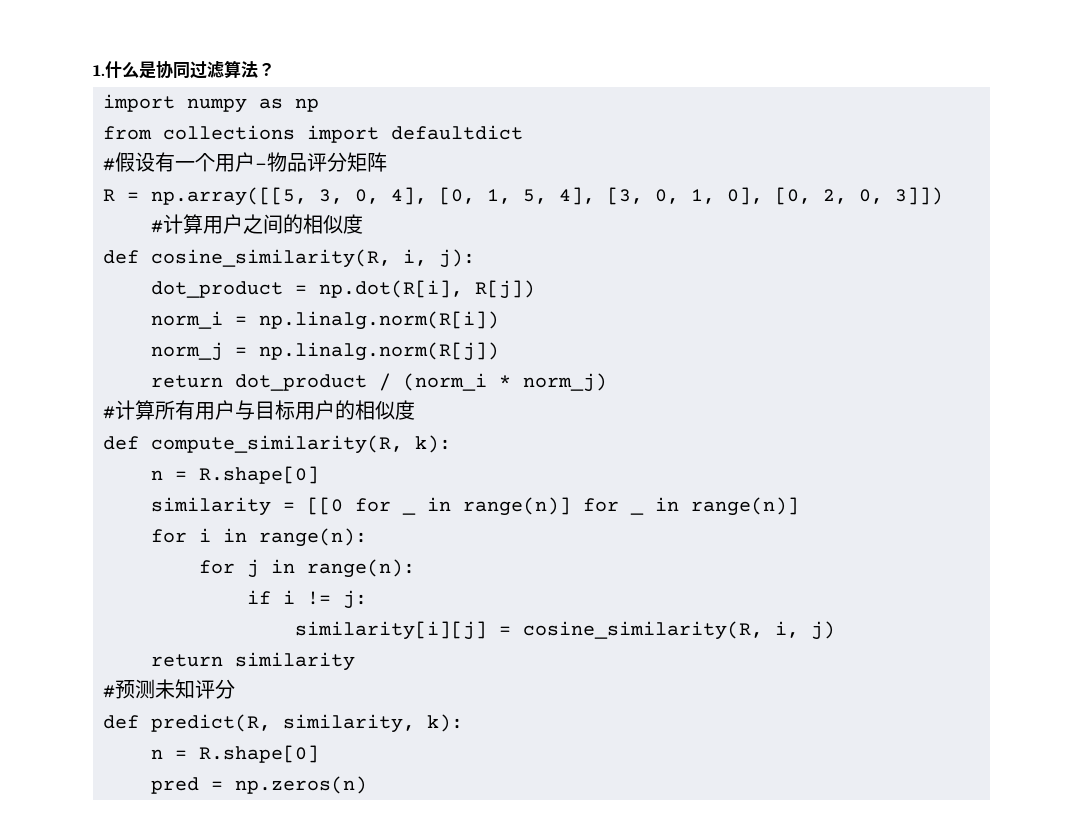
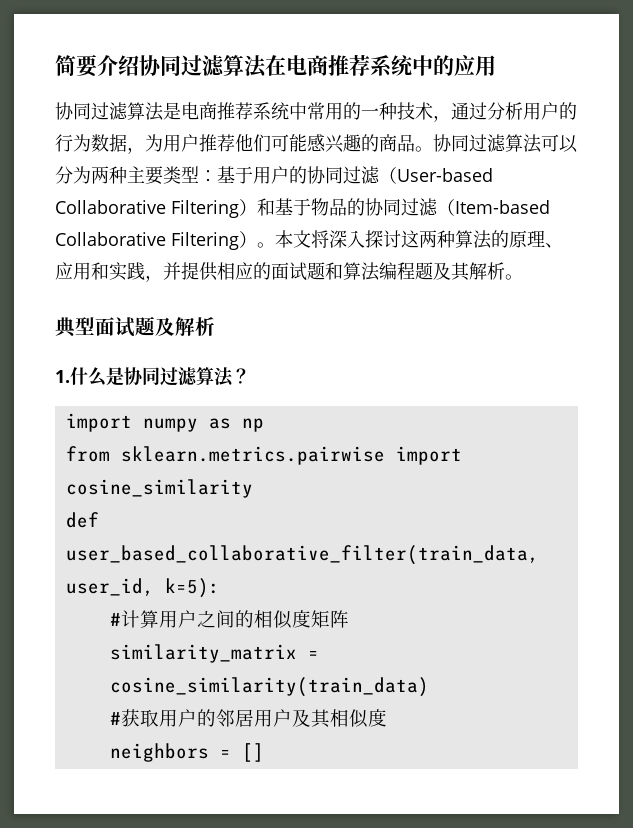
+ 简要介绍协同过滤算法在电商推荐系统中的应用
+ 协同过滤算法是电商推荐系统中常用的一种技术，通过分析用户的行为数据，为用户推荐他们可能感兴趣的商品。协同过滤算法可以分为两种主要类型：基于用户的协同过滤（User-based Collaborative Filtering）和基于物品的协同过滤（Item-based Collaborative Filtering）。本文将深入探讨这两种算法的原理、应用和实践，并提供相应的面试题和算法编程题及其解析。
+ 典型面试题及解析
- from collections import defaultdict
- #假设有一个用户-物品评分矩阵
- R = np.array([[5, 3, 0, 4], [0, 1, 5, 4], [3, 0, 1, 0], [0, 2, 0, 3]])
+ from sklearn.metrics.pairwise import cosine_similarity
+ def user_based_collaborative_filter(train_data, user_id, k=5):
- #计算用户之间的相似度
- def cosine_similarity(R, i, j):
- dot_product = np.dot(R[i], R[j])
- norm_i = np.linalg.norm(R[i])
- norm_j = np.linalg.norm(R[j])
- return dot_product / (norm_i * norm_j)
- #计算所有用户与目标用户的相似度
- def compute_similarity(R, k):
- n = R.shape[0]
- similarity = [[0 for _ in range(n)] for _ in range(n)]
- for i in range(n):
- for j in range(n):
- if i != j:
- similarity[i][j] = cosine_similarity(R, i, j)
- return similarity
- #预测未知评分
- def predict(R, similarity, k):
- n = R.shape[0]
- pred = np.zeros(n)
+ #计算用户之间的相似度矩阵
+ similarity_matrix = cosine_similarity(train_data)
+ #获取用户的邻居用户及其相似度
+ neighbors = []

